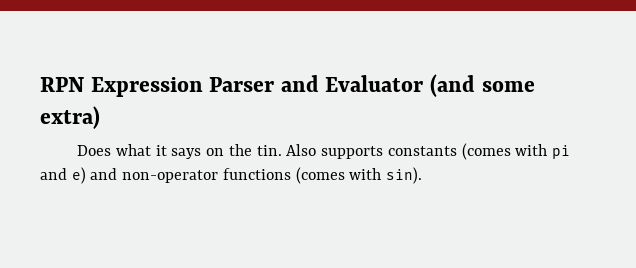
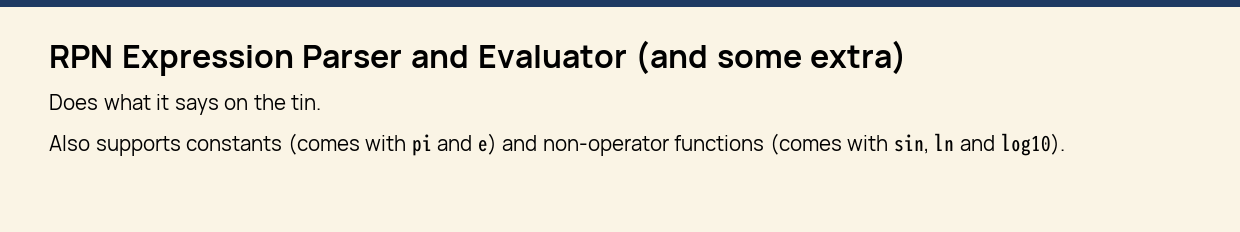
- Does what it says on the tin. Also supports constants (comes with pi and e) and non-operator functions (comes with sin).
+ Does what it says on the tin.
+ Also supports constants (comes with pi and e) and non-operator functions (comes with sin, ln and log10).

